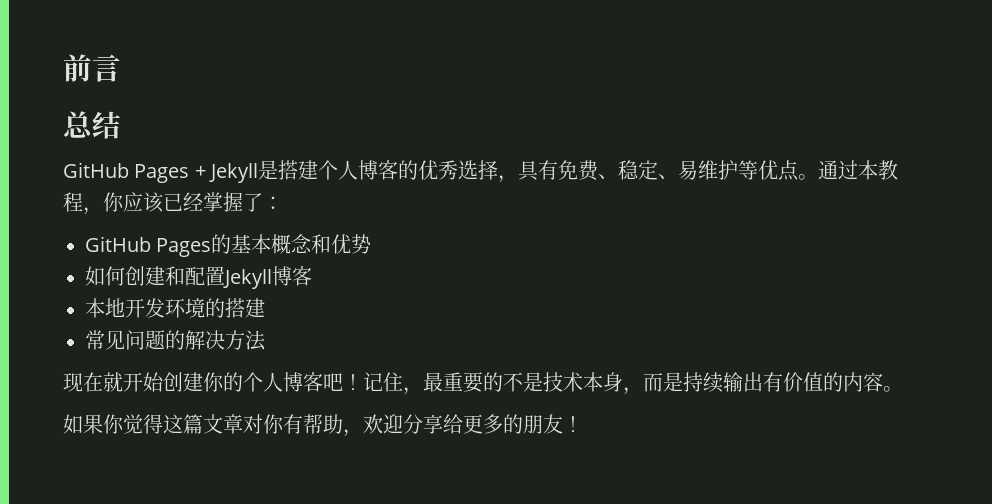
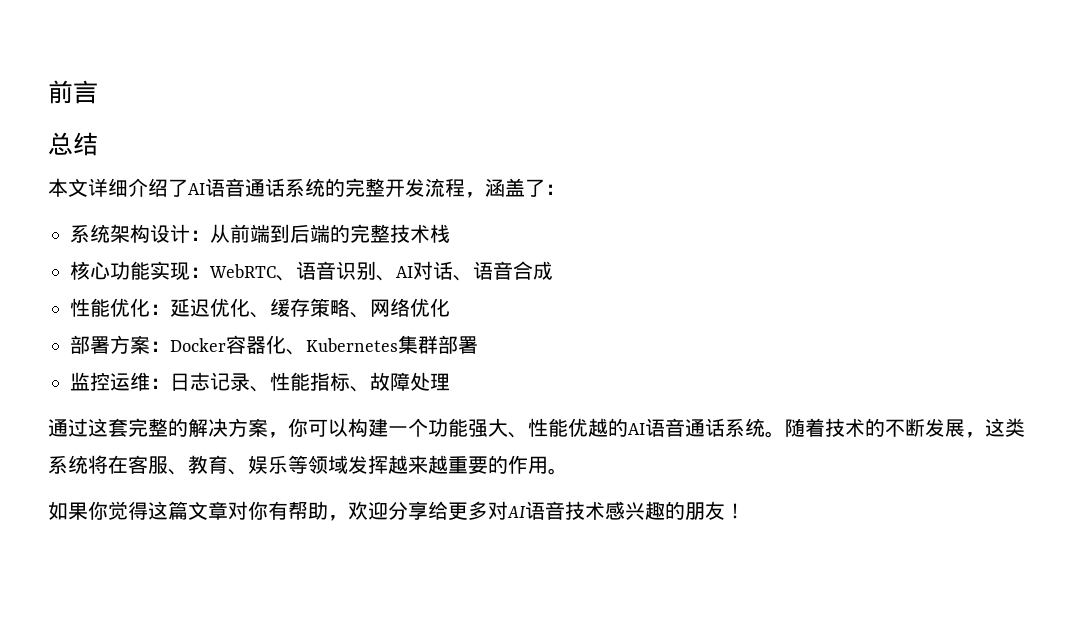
- GitHub Pages + Jekyll是搭建个人博客的优秀选择，具有免费、稳定、易维护等优点。通过本教程，你应该已经掌握了：
- GitHub Pages的基本概念和优势
- 如何创建和配置Jekyll博客
- 本地开发环境的搭建
- 常见问题的解决方法
- 现在就开始创建你的个人博客吧！记住，最重要的不是技术本身，而是持续输出有价值的内容。
+ 本文详细介绍了AI语音通话系统的完整开发流程，涵盖了：
+ 系统架构设计：从前端到后端的完整技术栈
+ 核心功能实现：WebRTC、语音识别、AI对话、语音合成
+ 性能优化：延迟优化、缓存策略、网络优化
+ 部署方案：Docker容器化、Kubernetes集群部署
+ 监控运维：日志记录、性能指标、故障处理
+ 通过这套完整的解决方案，你可以构建一个功能强大、性能优越的AI语音通话系统。随着技术的不断发展，这类系统将在客服、教育、娱乐等领域发挥越来越重要的作用。
- 如果你觉得这篇文章对你有帮助，欢迎分享给更多的朋友！
+ 如果你觉得这篇文章对你有帮助，欢迎分享给更多对AI语音技术感兴趣的朋友！

